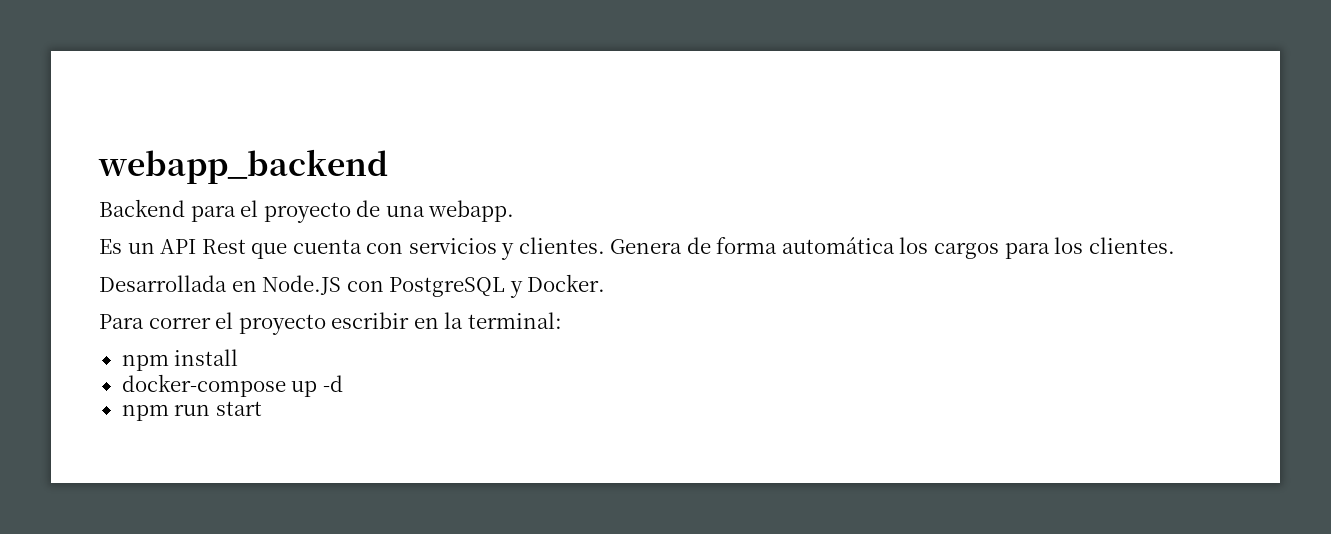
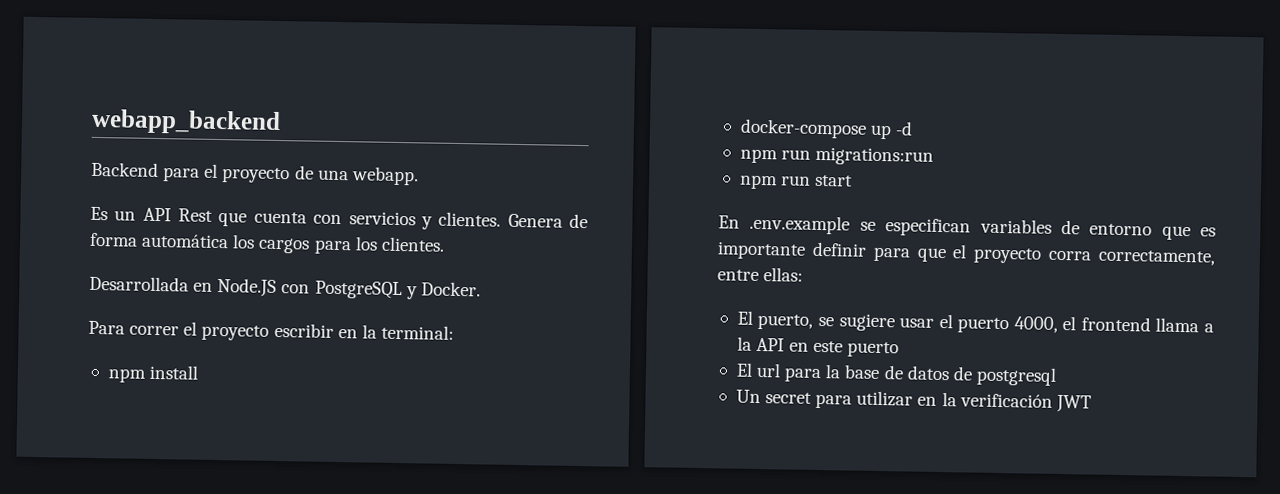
+ npm run migrations:run
+ En .env.example se especifican variables de entorno que es importante definir para que el proyecto corra correctamente, entre ellas:
+ El puerto, se sugiere usar el puerto 4000, el frontend llama a la API en este puerto
+ El url para la base de datos de postgresql
+ Un secret para utilizar en la verificación JWT

